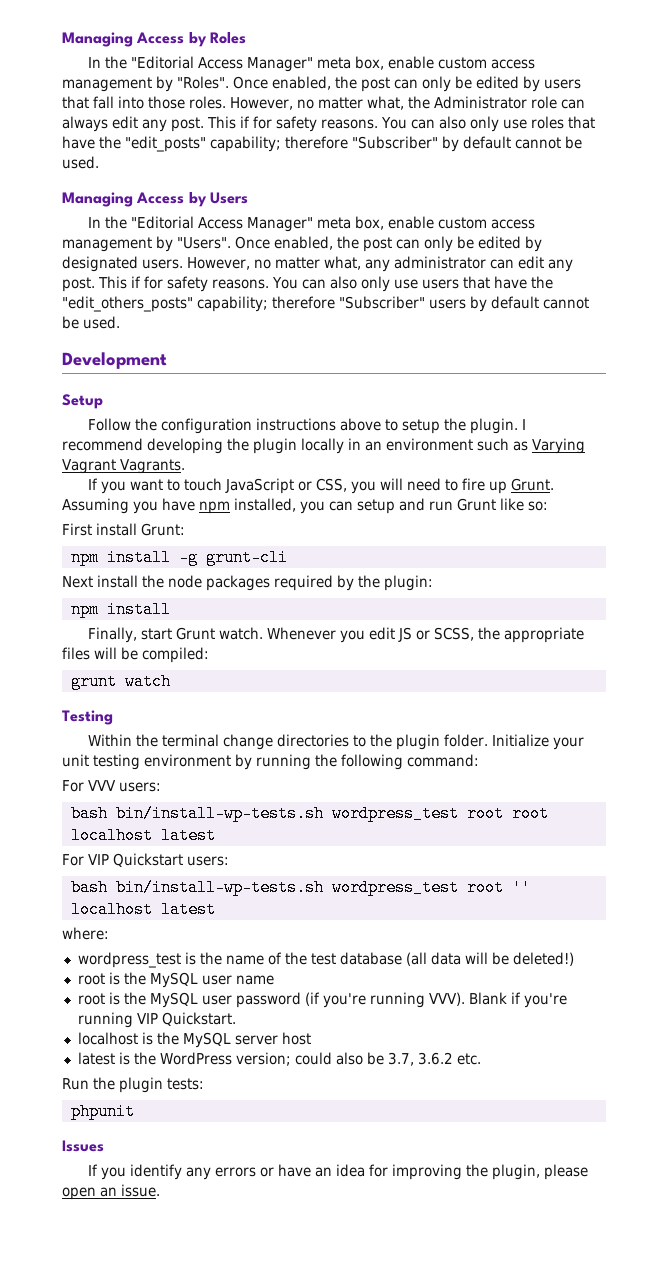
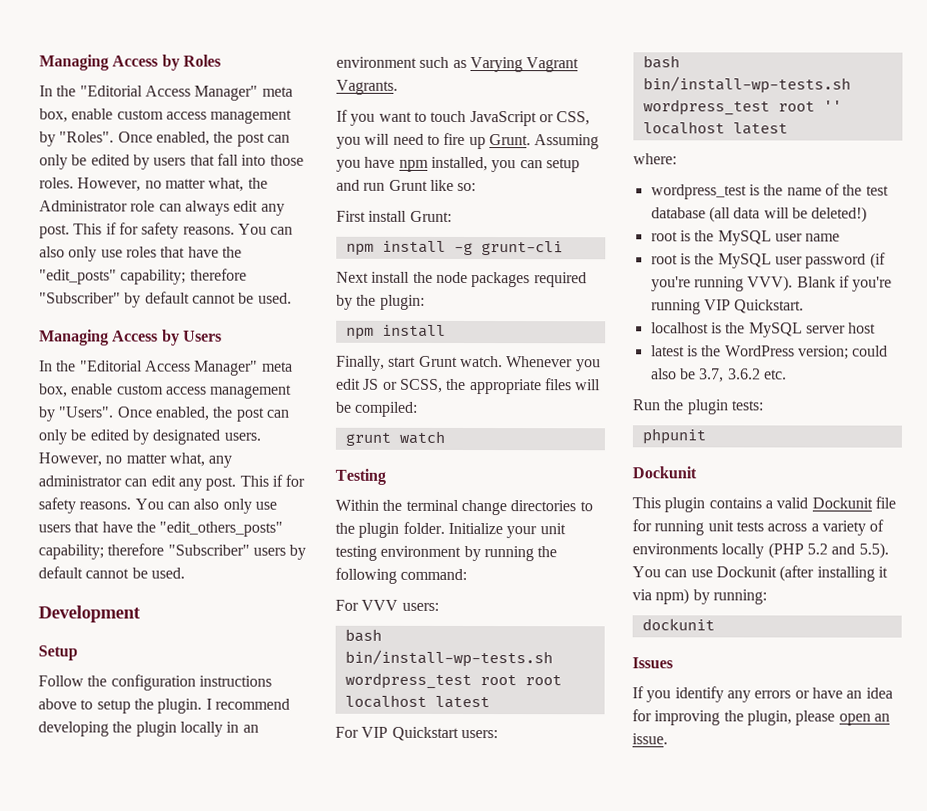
  phpunit
+ Dockunit
+ This plugin contains a valid Dockunit file for running unit tests across a variety of environments locally (PHP 5.2 and 5.5). You can use Dockunit (after installing it via npm) by running:
+ dockunit

